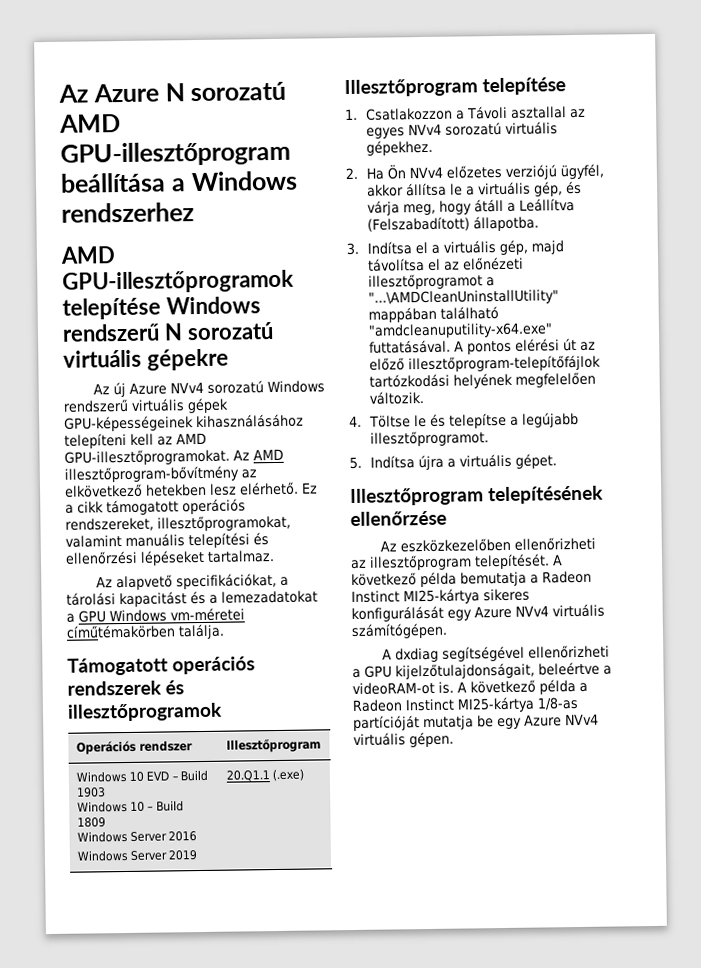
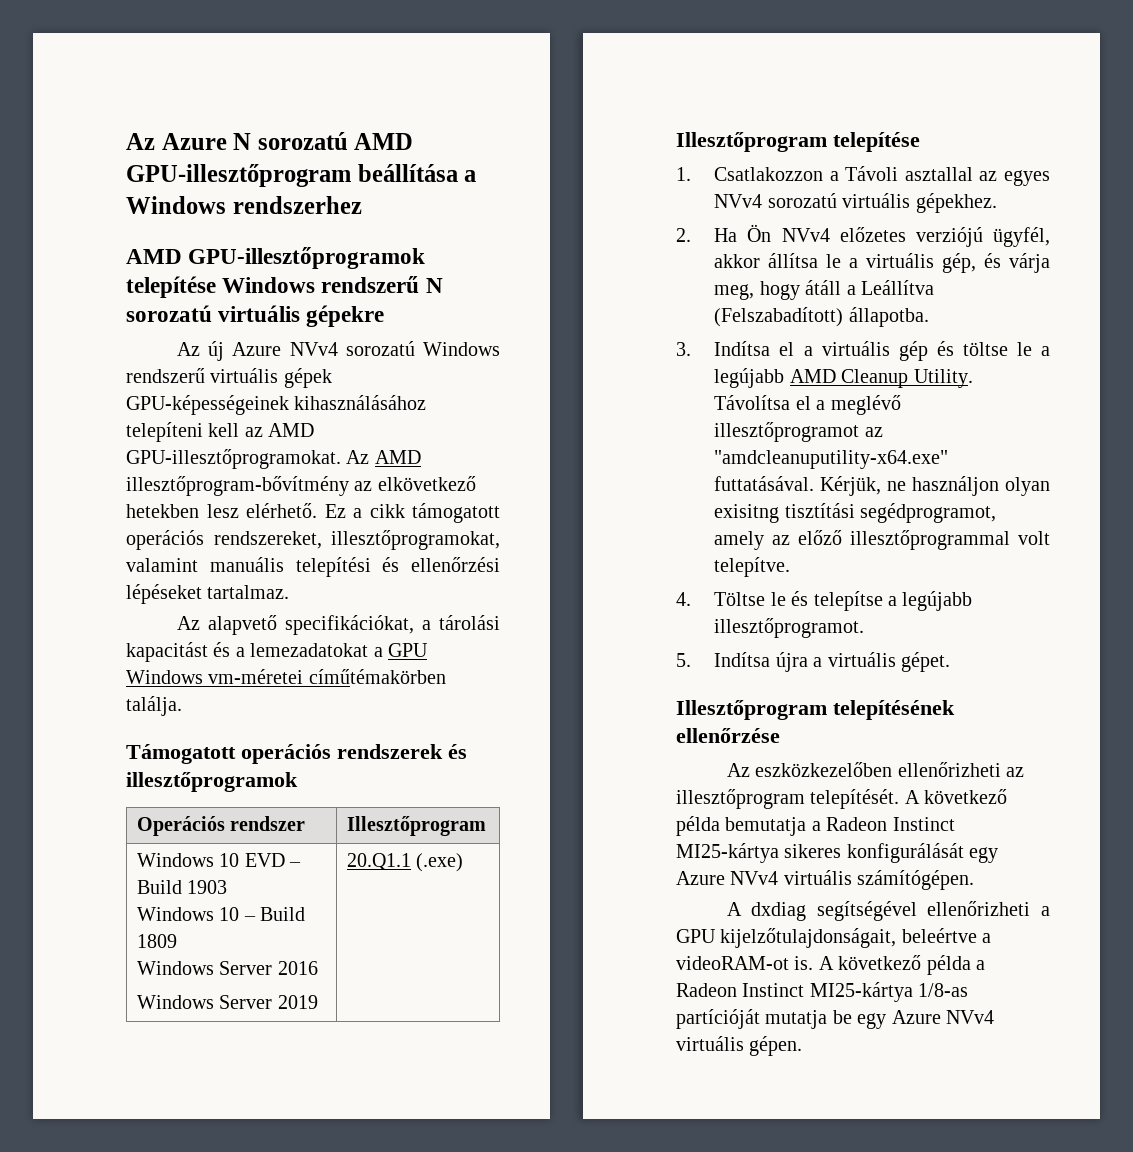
- 3. Indítsa el a virtuális gép, majd távolítsa el az előnézeti illesztőprogramot a "...\AMDCleanUninstallUtility" mappában található "amdcleanuputility-x64.exe" futtatásával. A pontos elérési út az előző illesztőprogram-telepítőfájlok tartózkodási helyének megfelelően változik.
+ 3. Indítsa el a virtuális gép és töltse le a legújabb AMD Cleanup Utility. Távolítsa el a meglévő illesztőprogramot az "amdcleanuputility-x64.exe" futtatásával. Kérjük, ne használjon olyan exisitng tisztítási segédprogramot, amely az előző illesztőprogrammal volt telepítve.

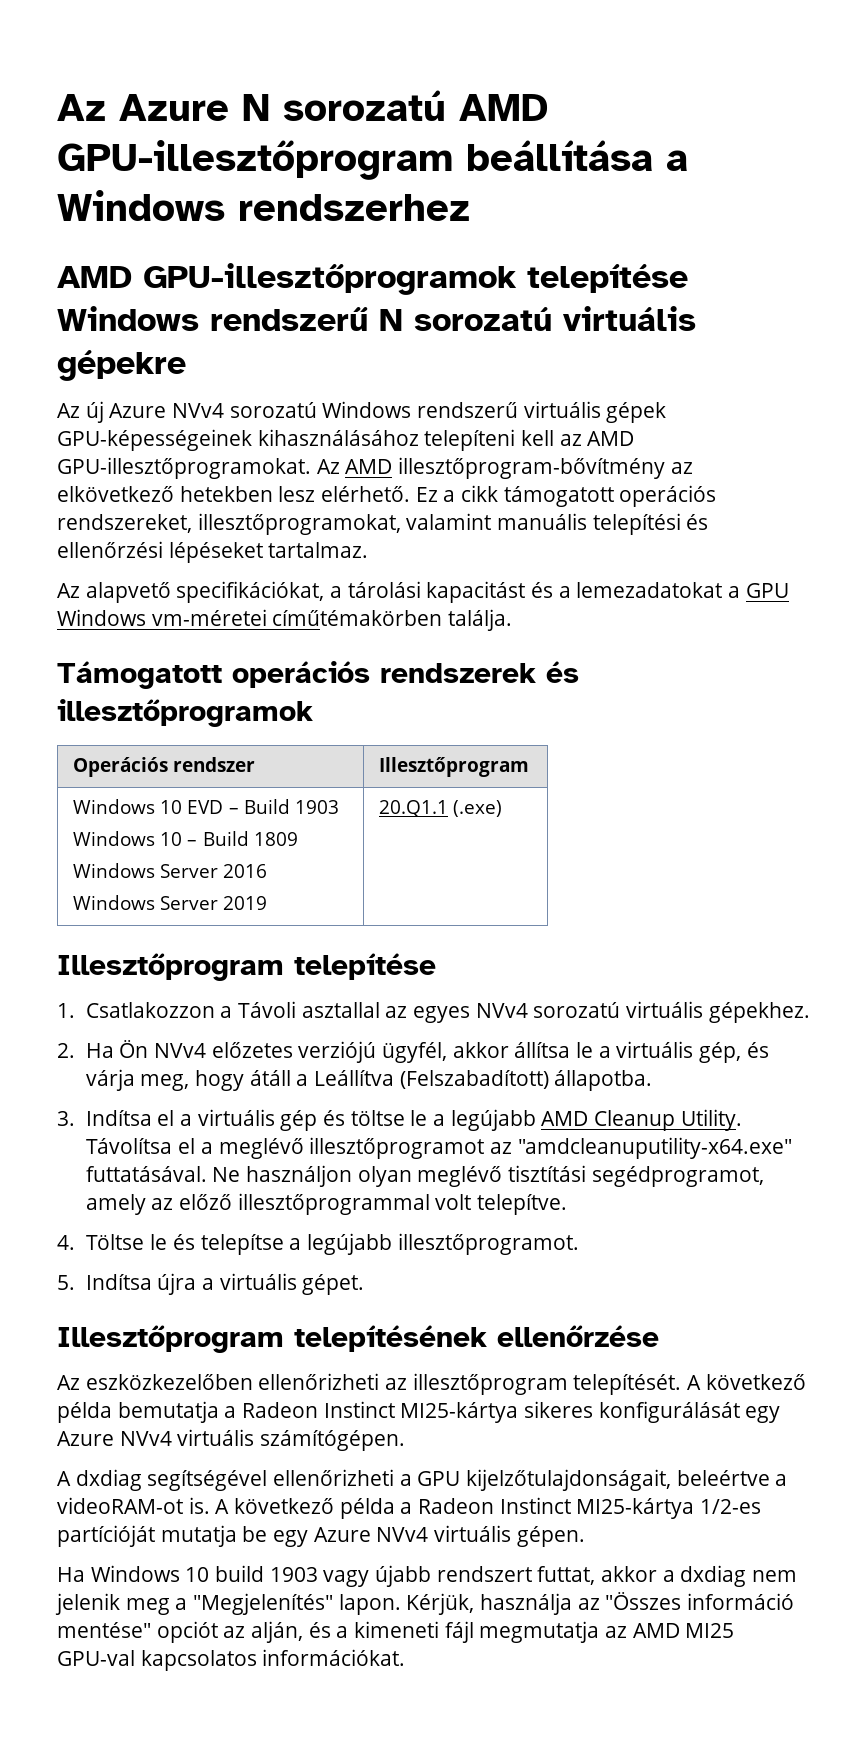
- Kérjük, ne használjon olyan exisitng tisztítási segédprogramot, amely az előző illesztőprogrammal volt telepítve.
+ Ne használjon olyan meglévő tisztítási segédprogramot, amely az előző illesztőprogrammal volt telepítve.
- A következő példa a Radeon Instinct MI25-kártya 1/8-as partícióját mutatja be egy Azure NVv4 virtuális gépen.
+ A következő példa a Radeon Instinct MI25-kártya 1/2-es partícióját mutatja be egy Azure NVv4 virtuális gépen.
+ Ha Windows 10 build 1903 vagy újabb rendszert futtat, akkor a dxdiag nem jelenik meg a "Megjelenítés" lapon. Kérjük, használja az "Összes információ mentése" opciót az alján, és a kimeneti fájl megmutatja az AMD MI25 GPU-val kapcsolatos információkat.

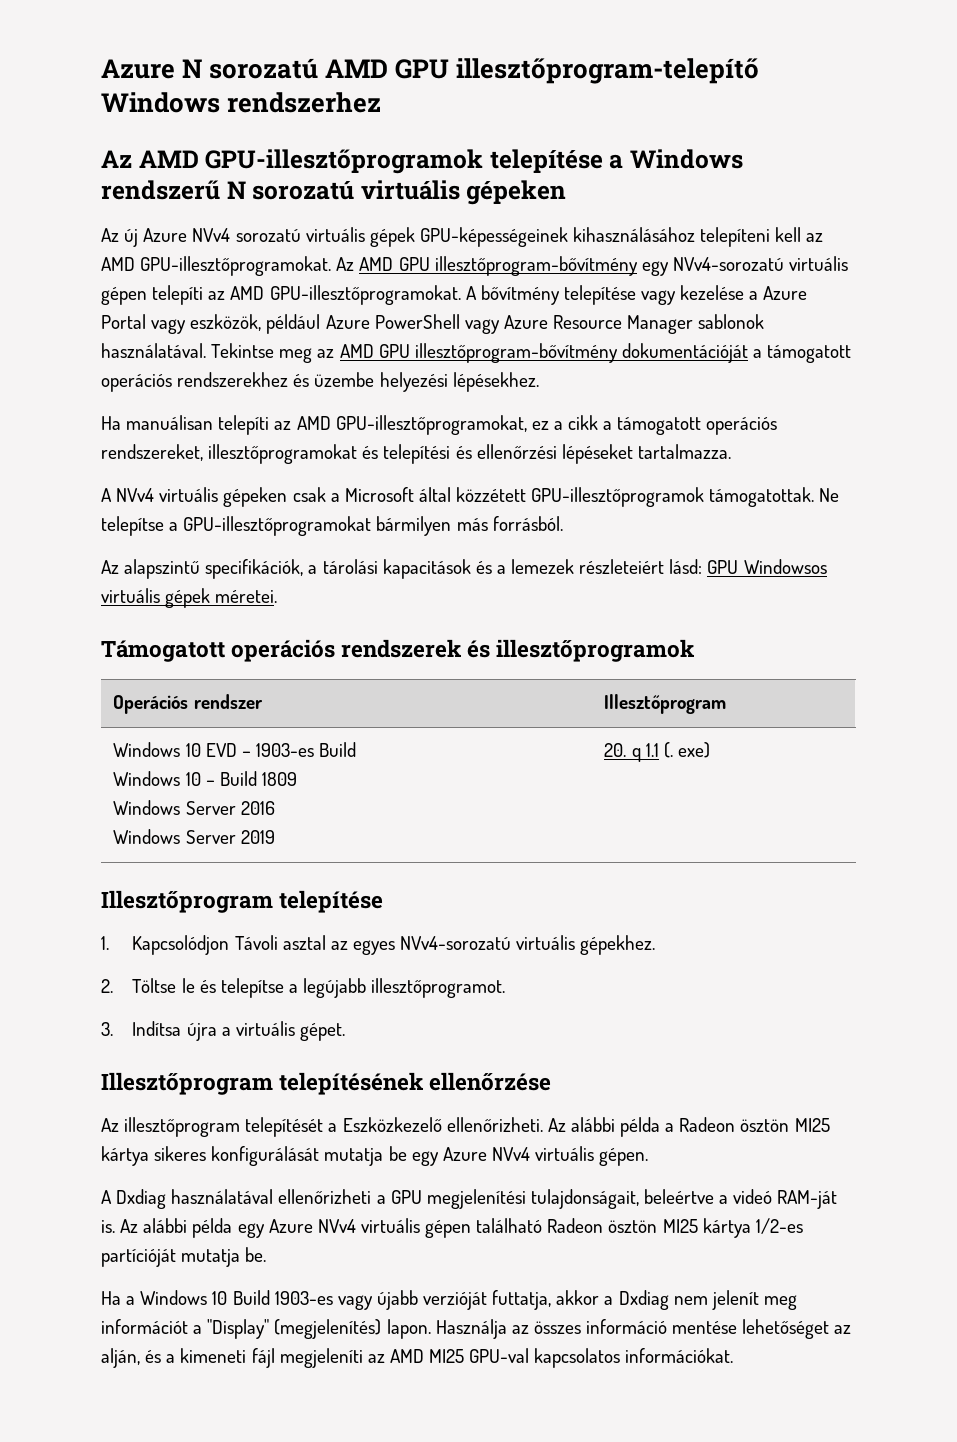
- Az Azure N sorozatú AMD GPU-illesztőprogram beállítása a Windows rendszerhez
+ Azure N sorozatú AMD GPU illesztőprogram-telepítő Windows rendszerhez
- AMD GPU-illesztőprogramok telepítése Windows rendszerű N sorozatú virtuális gépekre
+ Az AMD GPU-illesztőprogramok telepítése a Windows rendszerű N sorozatú virtuális gépeken
- Az új Azure NVv4 sorozatú Windows rendszerű virtuális gépek GPU-képességeinek kihasználásához telepíteni kell az AMD GPU-illesztőprogramokat.
+ Az új Azure NVv4 sorozatú virtuális gépek GPU-képességeinek kihasználásához telepíteni kell az AMD GPU-illesztőprogramokat.
- Az AMD illesztőprogram-bővítmény az elkövetkező hetekben lesz elérhető. Ez a cikk támogatott operációs rendszereket, illesztőprogramokat, valamint manuális telepítési és ellenőrzési lépéseket tartalmaz.
- Az alapvető specifikációkat, a tárolási kapacitást és a lemezadatokat a GPU Windows vm-méretei címűtémakörben találja.
+ Az AMD GPU illesztőprogram-bővítmény egy NVv4-sorozatú virtuális gépen telepíti az AMD GPU-illesztőprogramokat. A bővítmény telepítése vagy kezelése a Azure Portal vagy eszközök, például Azure PowerShell vagy Azure Resource Manager sablonok használatával. Tekintse meg az AMD GPU illesztőprogram-bővítmény dokumentációját a támogatott operációs rendszerekhez és üzembe helyezési lépésekhez.
+ Ha manuálisan telepíti az AMD GPU-illesztőprogramokat, ez a cikk a támogatott operációs rendszereket, illesztőprogramokat és telepítési és ellenőrzési lépéseket tartalmazza.
+ A NVv4 virtuális gépeken csak a Microsoft által közzétett GPU-illesztőprogramok támogatottak. Ne telepítse a GPU-illesztőprogramokat bármilyen más forrásból.
+ Az alapszintű specifikációk, a tárolási kapacitások és a lemezek részleteiért lásd: GPU Windowsos virtuális gépek méretei.
- Windows 10 EVD – Build 1903
+ Windows 10 EVD – 1903-es Build
  Windows 10 – Build 1809
  Windows Server 2016
- Windows Server 2019 | 20.Q1.1 (.exe)
+ Windows Server 2019 | 20. q 1.1 (. exe)
  Illesztőprogram telepítése
- 1. Csatlakozzon a Távoli asztallal az egyes NVv4 sorozatú virtuális gépekhez.
- 2. Ha Ön NVv4 előzetes verziójú ügyfél, akkor állítsa le a virtuális gép, és várja meg, hogy átáll a Leállítva (Felszabadított) állapotba.
- 3. Indítsa el a virtuális gép és töltse le a legújabb AMD Cleanup Utility. Távolítsa el a meglévő illesztőprogramot az "amdcleanuputility-x64.exe" futtatásával. Ne használjon olyan meglévő tisztítási segédprogramot, amely az előző illesztőprogrammal volt telepítve.
- 4. Töltse le és telepítse a legújabb illesztőprogramot.
+ 1. Kapcsolódjon Távoli asztal az egyes NVv4-sorozatú virtuális gépekhez.
+ 2. Töltse le és telepítse a legújabb illesztőprogramot.
- 5. Indítsa újra a virtuális gépet.
+ 3. Indítsa újra a virtuális gépet.
- Az eszközkezelőben ellenőrizheti az illesztőprogram telepítését. A következő példa bemutatja a Radeon Instinct MI25-kártya sikeres konfigurálását egy Azure NVv4 virtuális számítógépen.
- A dxdiag segítségével ellenőrizheti a GPU kijelzőtulajdonságait, beleértve a videoRAM-ot is. A következő példa a Radeon Instinct MI25-kártya 1/2-es partícióját mutatja be egy Azure NVv4 virtuális gépen.
+ Az illesztőprogram telepítését a Eszközkezelő ellenőrizheti. Az alábbi példa a Radeon ösztön MI25 kártya sikeres konfigurálását mutatja be egy Azure NVv4 virtuális gépen.
- Ha Windows 10 build 1903 vagy újabb rendszert futtat, akkor a dxdiag nem jelenik meg a "Megjelenítés" lapon. Kérjük, használja az "Összes információ mentése" opciót az alján, és a kimeneti fájl megmutatja az AMD MI25 GPU-val kapcsolatos információkat.
+ A Dxdiag használatával ellenőrizheti a GPU megjelenítési tulajdonságait, beleértve a videó RAM-ját is. Az alábbi példa egy Azure NVv4 virtuális gépen található Radeon ösztön MI25 kártya 1/2-es partícióját mutatja be.
+ Ha a Windows 10 Build 1903-es vagy újabb verzióját futtatja, akkor a Dxdiag nem jelenít meg információt a "Display" (megjelenítés) lapon. Használja az összes információ mentése lehetőséget az alján, és a kimeneti fájl megjeleníti az AMD MI25 GPU-val kapcsolatos információkat.

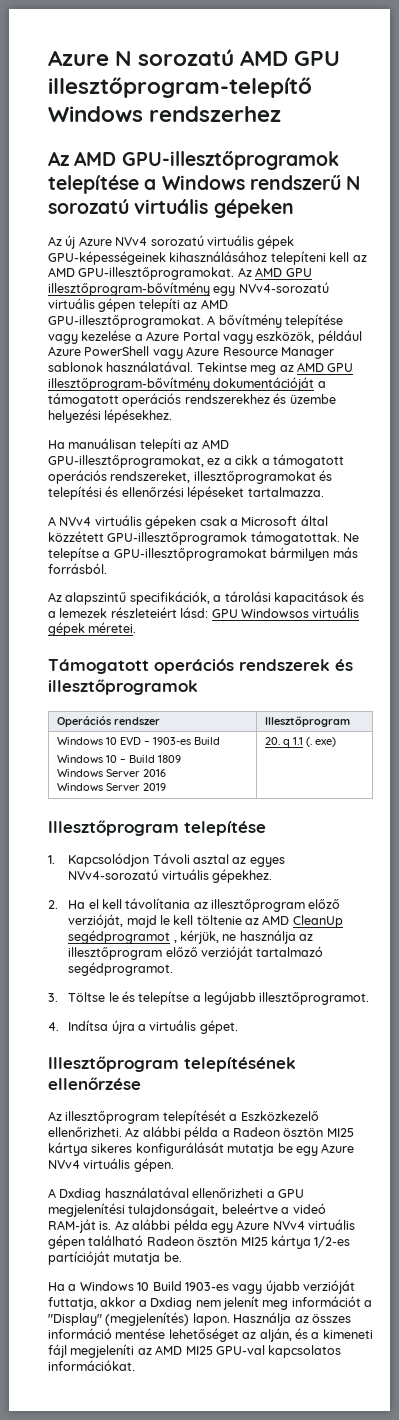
- 2. Töltse le és telepítse a legújabb illesztőprogramot.
+ 2. Ha el kell távolítania az illesztőprogram előző verzióját, majd le kell töltenie az AMD CleanUp segédprogramot , kérjük, ne használja az illesztőprogram előző verzióját tartalmazó segédprogramot.
+ 3. Töltse le és telepítse a legújabb illesztőprogramot.
- 3. Indítsa újra a virtuális gépet.
+ 4. Indítsa újra a virtuális gépet.

